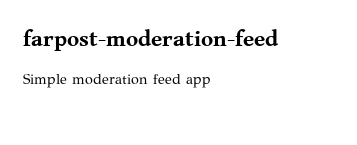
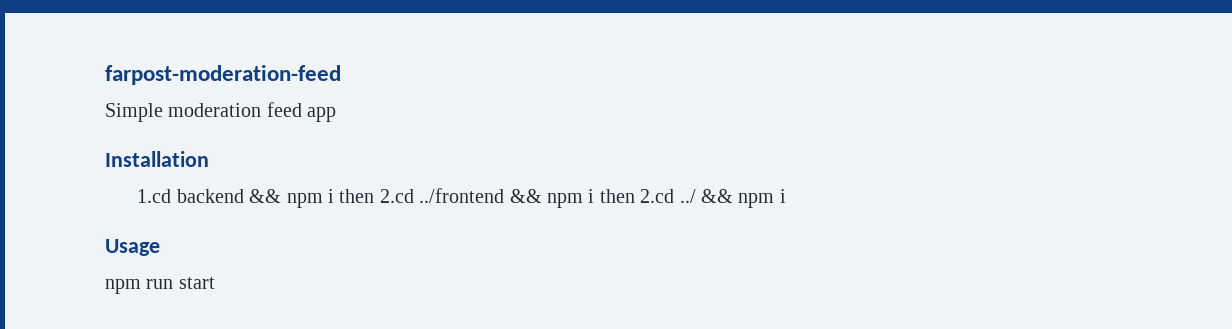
+ Installation
+ 1.cd backend && npm i then 2.cd ../frontend && npm i then 2.cd ../ && npm i
+ Usage
+ npm run start

